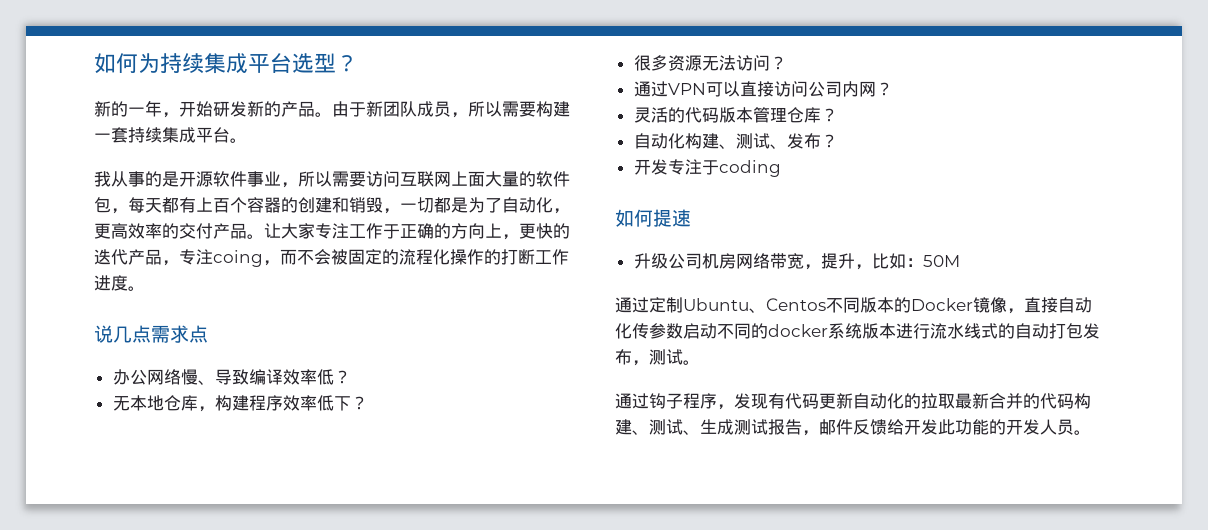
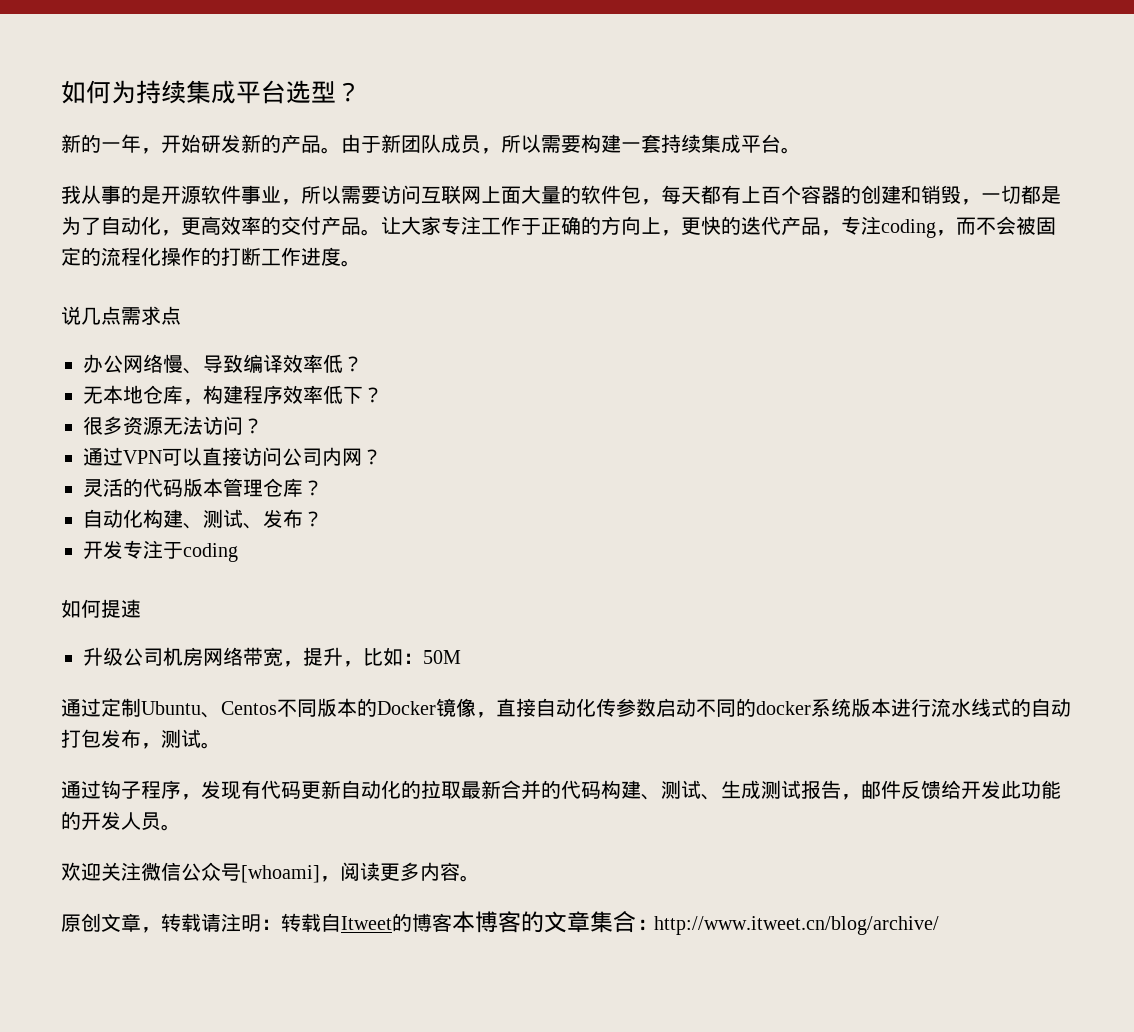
- 让大家专注工作于正确的方向上，更快的迭代产品，专注coing，而不会被固定的流程化操作的打断工作进度。
+ 让大家专注工作于正确的方向上，更快的迭代产品，专注coding，而不会被固定的流程化操作的打断工作进度。
+ 欢迎关注微信公众号[whoami]，阅读更多内容。
+ 原创文章，转载请注明：转载自Itweet的博客本博客的文章集合: http://www.itweet.cn/blog/archive/

